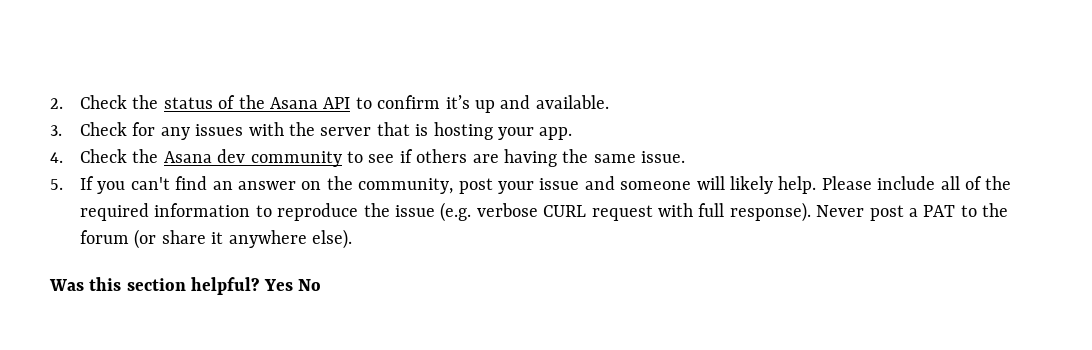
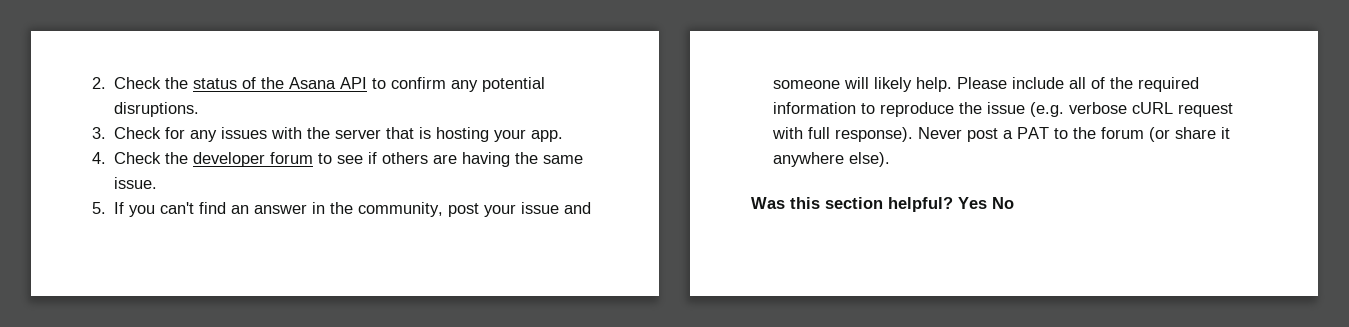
- 2. Check the status of the Asana API to confirm it’s up and available.
+ 2. Check the status of the Asana API to confirm any potential disruptions.
- 4. Check the Asana dev community to see if others are having the same issue.
+ 4. Check the developer forum to see if others are having the same issue.
- 5. If you can't find an answer on the community, post your issue and someone will likely help.
+ 5. If you can't find an answer in the community, post your issue and someone will likely help.
- Please include all of the required information to reproduce the issue (e.g. verbose CURL request with full response).
+ Please include all of the required information to reproduce the issue (e.g. verbose cURL request with full response).

